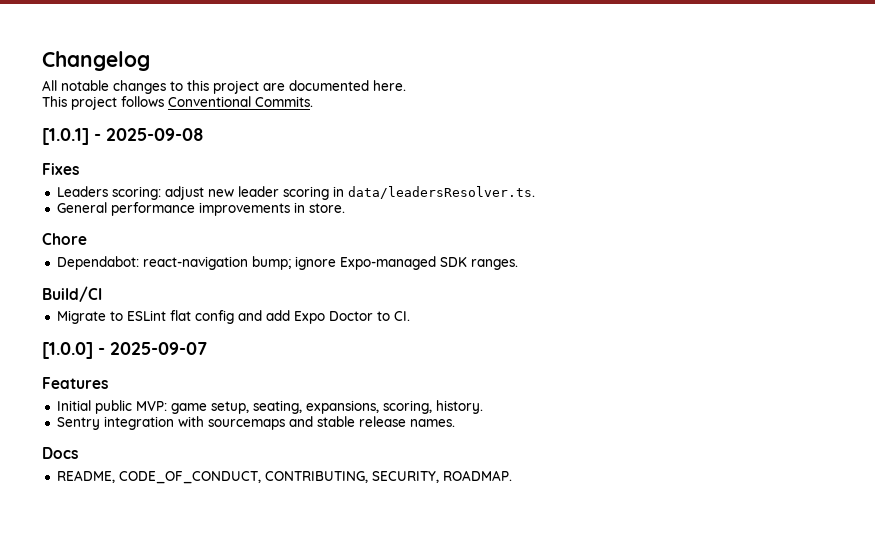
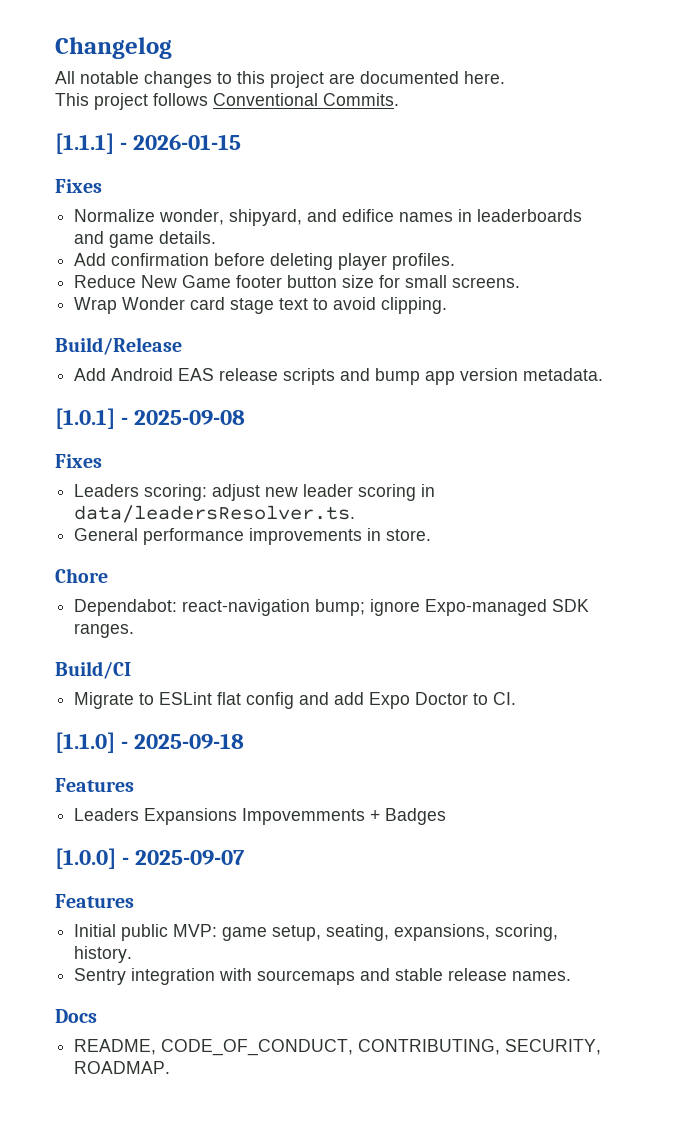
+ [1.1.1] - 2026-01-15
+ Fixes
+ Normalize wonder, shipyard, and edifice names in leaderboards and game details.
+ Add confirmation before deleting player profiles.
+ Reduce New Game footer button size for small screens.
+ Wrap Wonder card stage text to avoid clipping.
+ Build/Release
+ Add Android EAS release scripts and bump app version metadata.
+ [1.1.0] - 2025-09-18
+ Features
+ Leaders Expansions Impovemments + Badges

